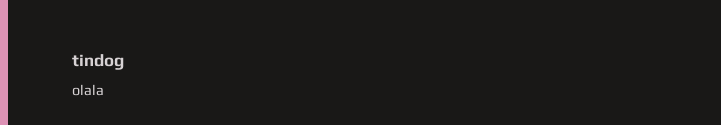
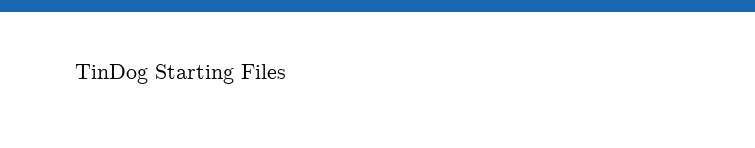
- tindog
- olala
+ TinDog Starting Files

